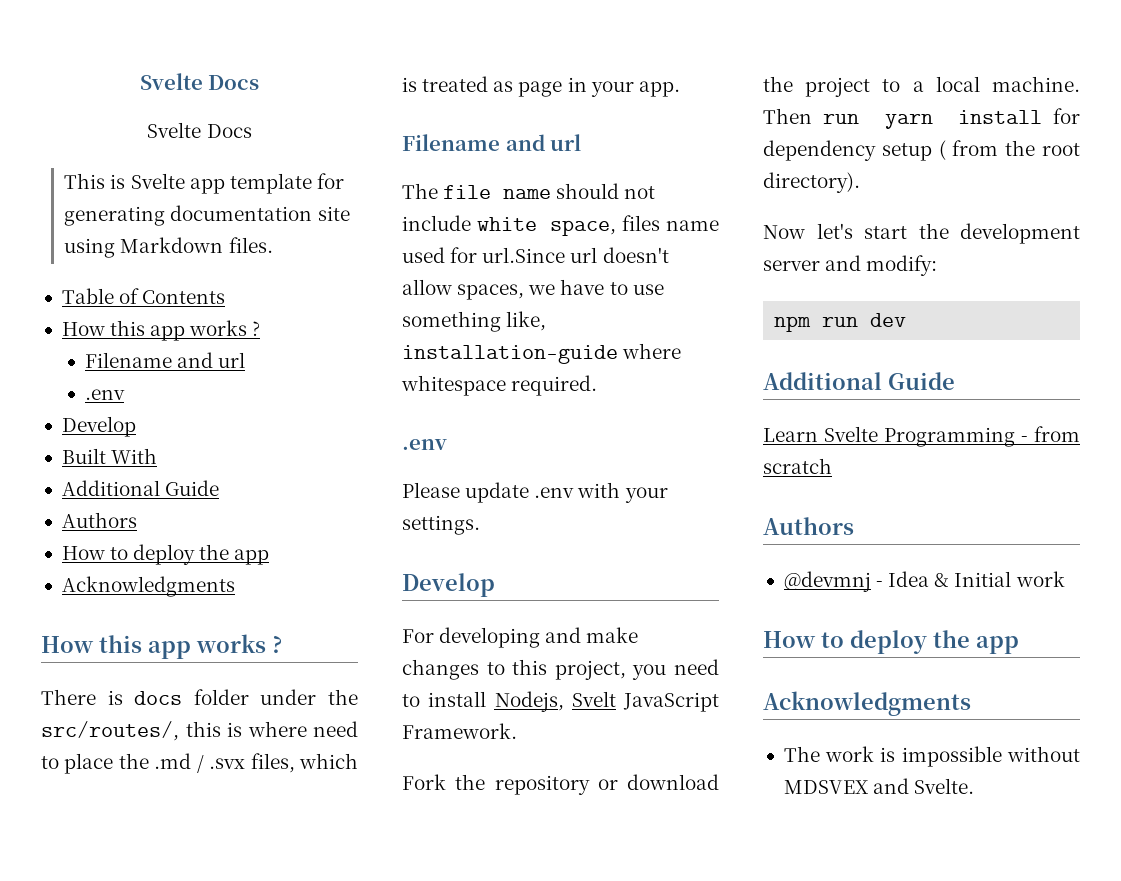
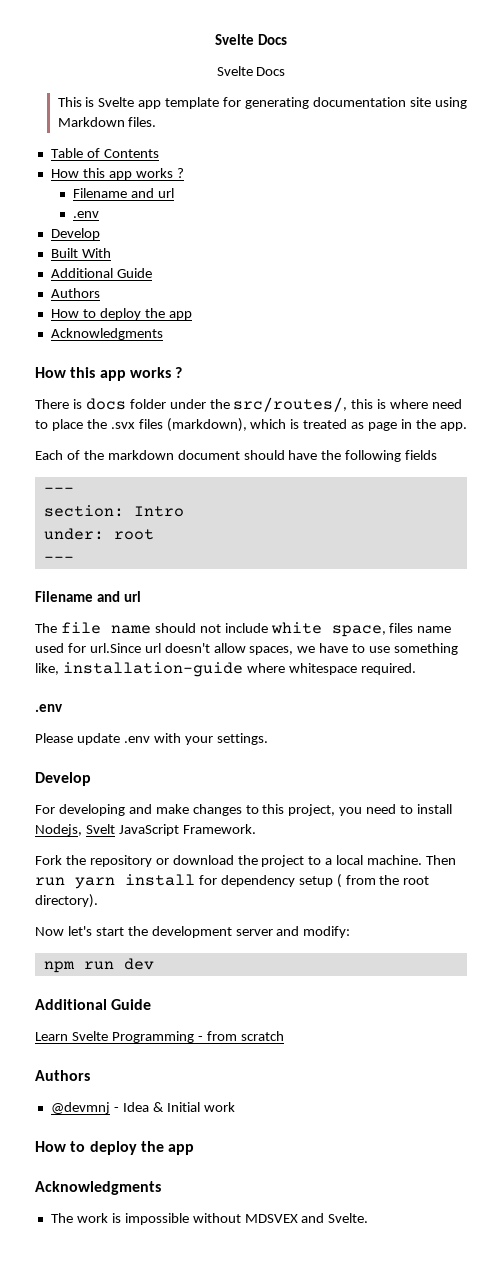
- There is docs folder under the src/routes/, this is where need to place the .md / .svx files, which is treated as page in your app.
+ There is docs folder under the src/routes/, this is where need to place the .svx files (markdown), which is treated as page in the app.
+ Each of the markdown document should have the following fields
+ ---
+ section: Intro
+ under: root
+ ---

